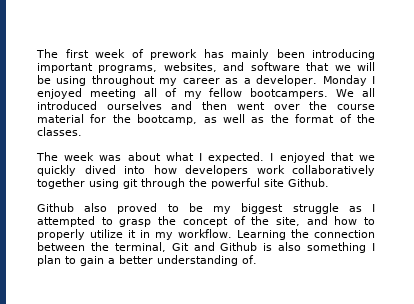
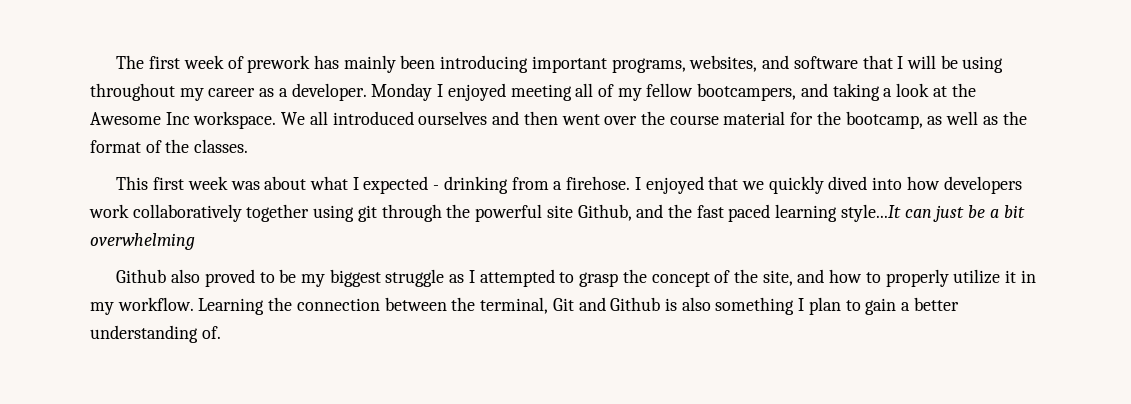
- The first week of prework has mainly been introducing important programs, websites, and software that we will be using throughout my career as a developer.
+ The first week of prework has mainly been introducing important programs, websites, and software that I will be using throughout my career as a developer.
- Monday I enjoyed meeting all of my fellow bootcampers.
+ Monday I enjoyed meeting all of my fellow bootcampers, and taking a look at the Awesome Inc workspace.
- The week was about what I expected.
+ This first week was about what I expected - drinking from a firehose.
- I enjoyed that we quickly dived into how developers work collaboratively together using git through the powerful site Github.
+ I enjoyed that we quickly dived into how developers work collaboratively together using git through the powerful site Github, and the fast paced learning style...It can just be a bit overwhelming

